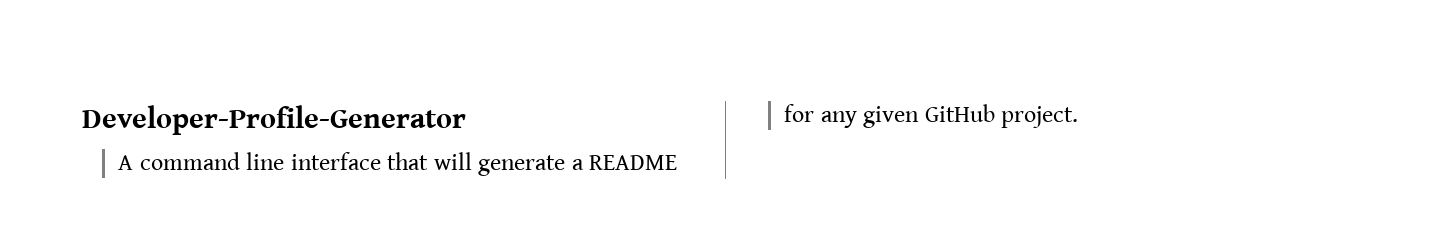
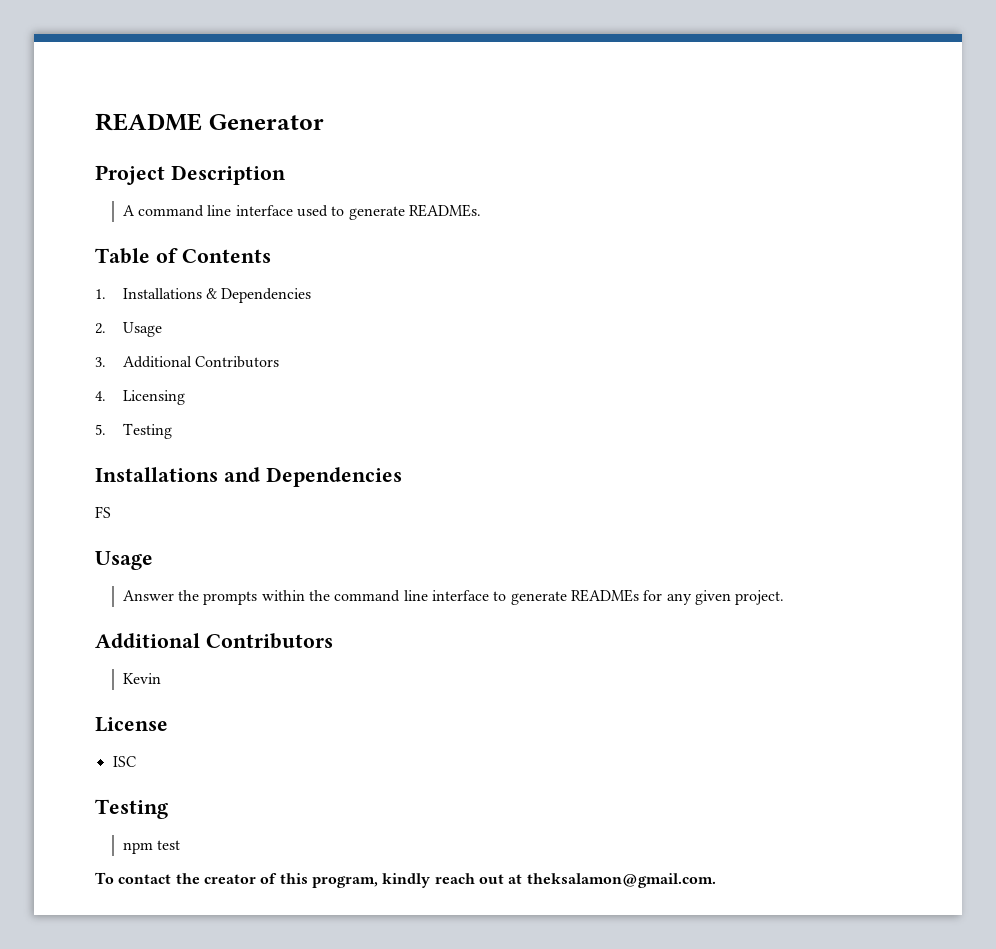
- Developer-Profile-Generator
+ README Generator
+ Project Description
- A command line interface that will generate a README for any given GitHub project.
+ A command line interface used to generate READMEs.
+ Table of Contents
+ 1. Installations & Dependencies
+ 2. Usage
+ 3. Additional Contributors
+ 4. Licensing
+ 5. Testing
+ Installations and Dependencies
+ FS
+ Usage
+ Answer the prompts within the command line interface to generate READMEs for any given project.
+ Additional Contributors
+ Kevin
+ License
+ ISC
+ Testing
+ npm test
+ To contact the creator of this program, kindly reach out at theksalamon@gmail.com.

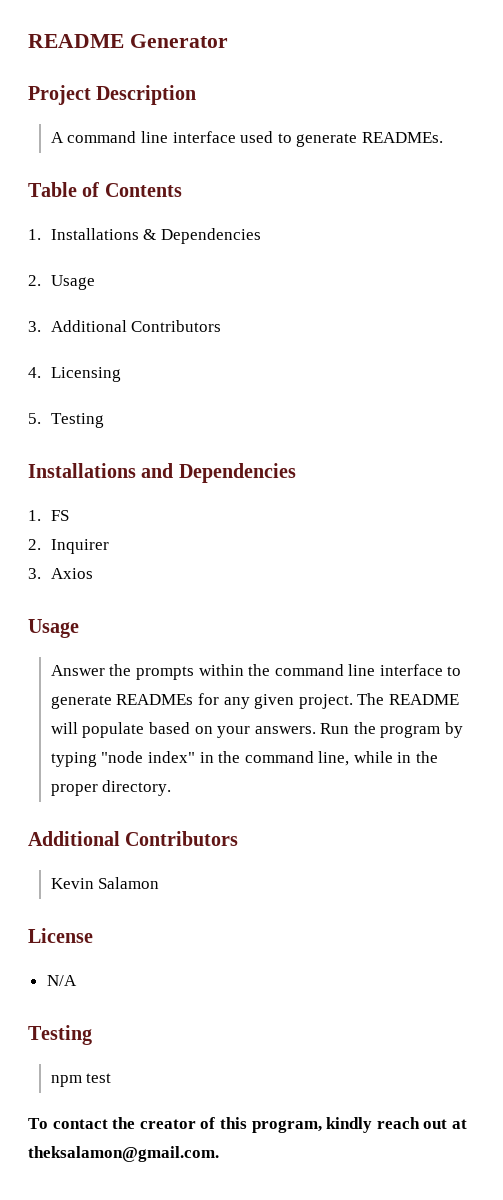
- FS
+ 1. FS
+ 2. Inquirer
+ 3. Axios
+ The README will populate based on your answers. Run the program by typing "node index" in the command line, while in the proper directory.
- Kevin
+ Kevin Salamon
- ISC
+ N/A

